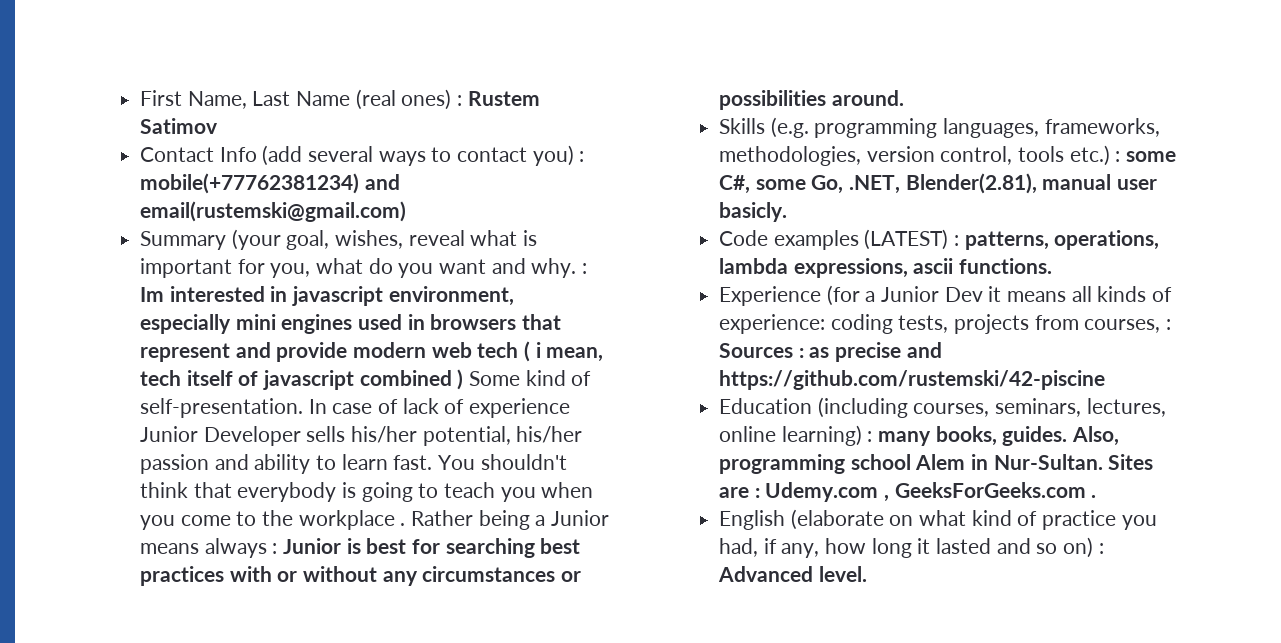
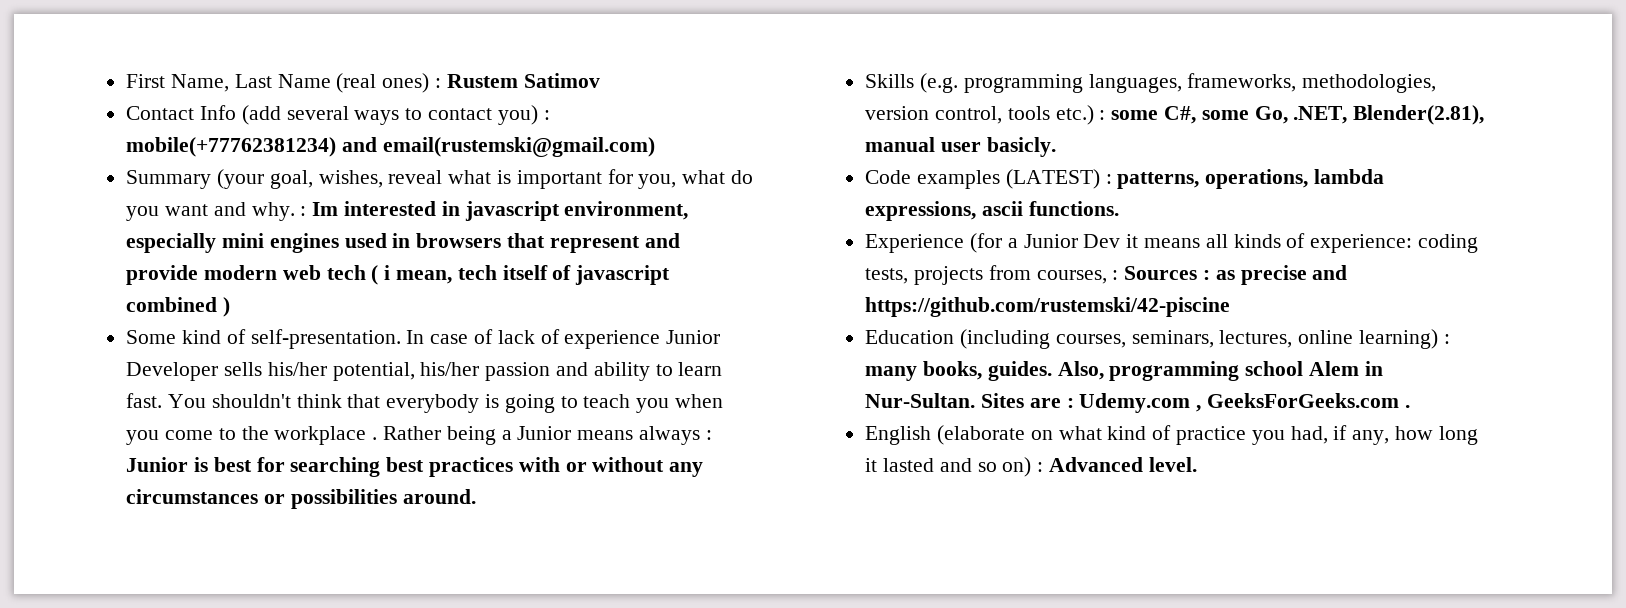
- Summary (your goal, wishes, reveal what is important for you, what do you want and why. : Im interested in javascript environment, especially mini engines used in browsers that represent and provide modern web tech ( i mean, tech itself of javascript combined ) Some kind of self-presentation.
+ Summary (your goal, wishes, reveal what is important for you, what do you want and why. : Im interested in javascript environment, especially mini engines used in browsers that represent and provide modern web tech ( i mean, tech itself of javascript combined )
+ Some kind of self-presentation.

